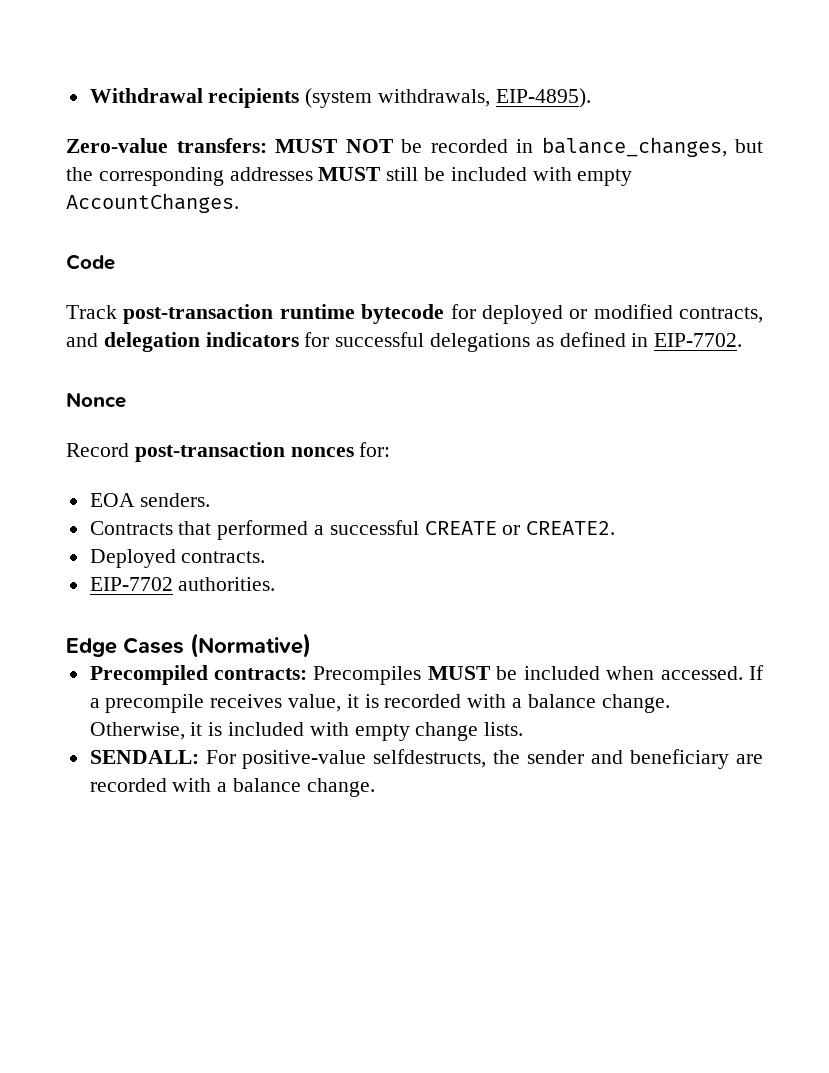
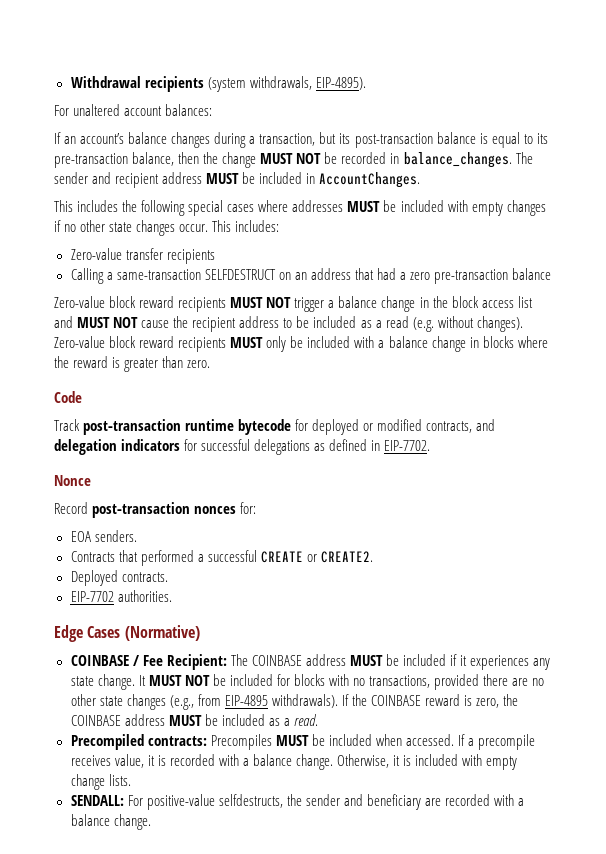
- Zero‑value transfers: MUST NOT be recorded in balance_changes, but the corresponding addresses MUST still be included with empty AccountChanges.
+ For unaltered account balances:
+ If an account’s balance changes during a transaction, but its post-transaction balance is equal to its pre-transaction balance, then the change MUST NOT be recorded in balance_changes. The sender and recipient address MUST be included in AccountChanges.
+ This includes the following special cases where addresses MUST be included with empty changes if no other state changes occur. This includes:
+ Zero-value transfer recipients
+ Calling a same-transaction SELFDESTRUCT on an address that had a zero pre-transaction balance
+ Zero-value block reward recipients MUST NOT trigger a balance change in the block access list and MUST NOT cause the recipient address to be included as a read (e.g. without changes). Zero-value block reward recipients MUST only be included with a balance change in blocks where the reward is greater than zero.
+ COINBASE / Fee Recipient: The COINBASE address MUST be included if it experiences any state change. It MUST NOT be included for blocks with no transactions, provided there are no other state changes (e.g., from EIP-4895 withdrawals). If the COINBASE reward is zero, the COINBASE address MUST be included as a read.

